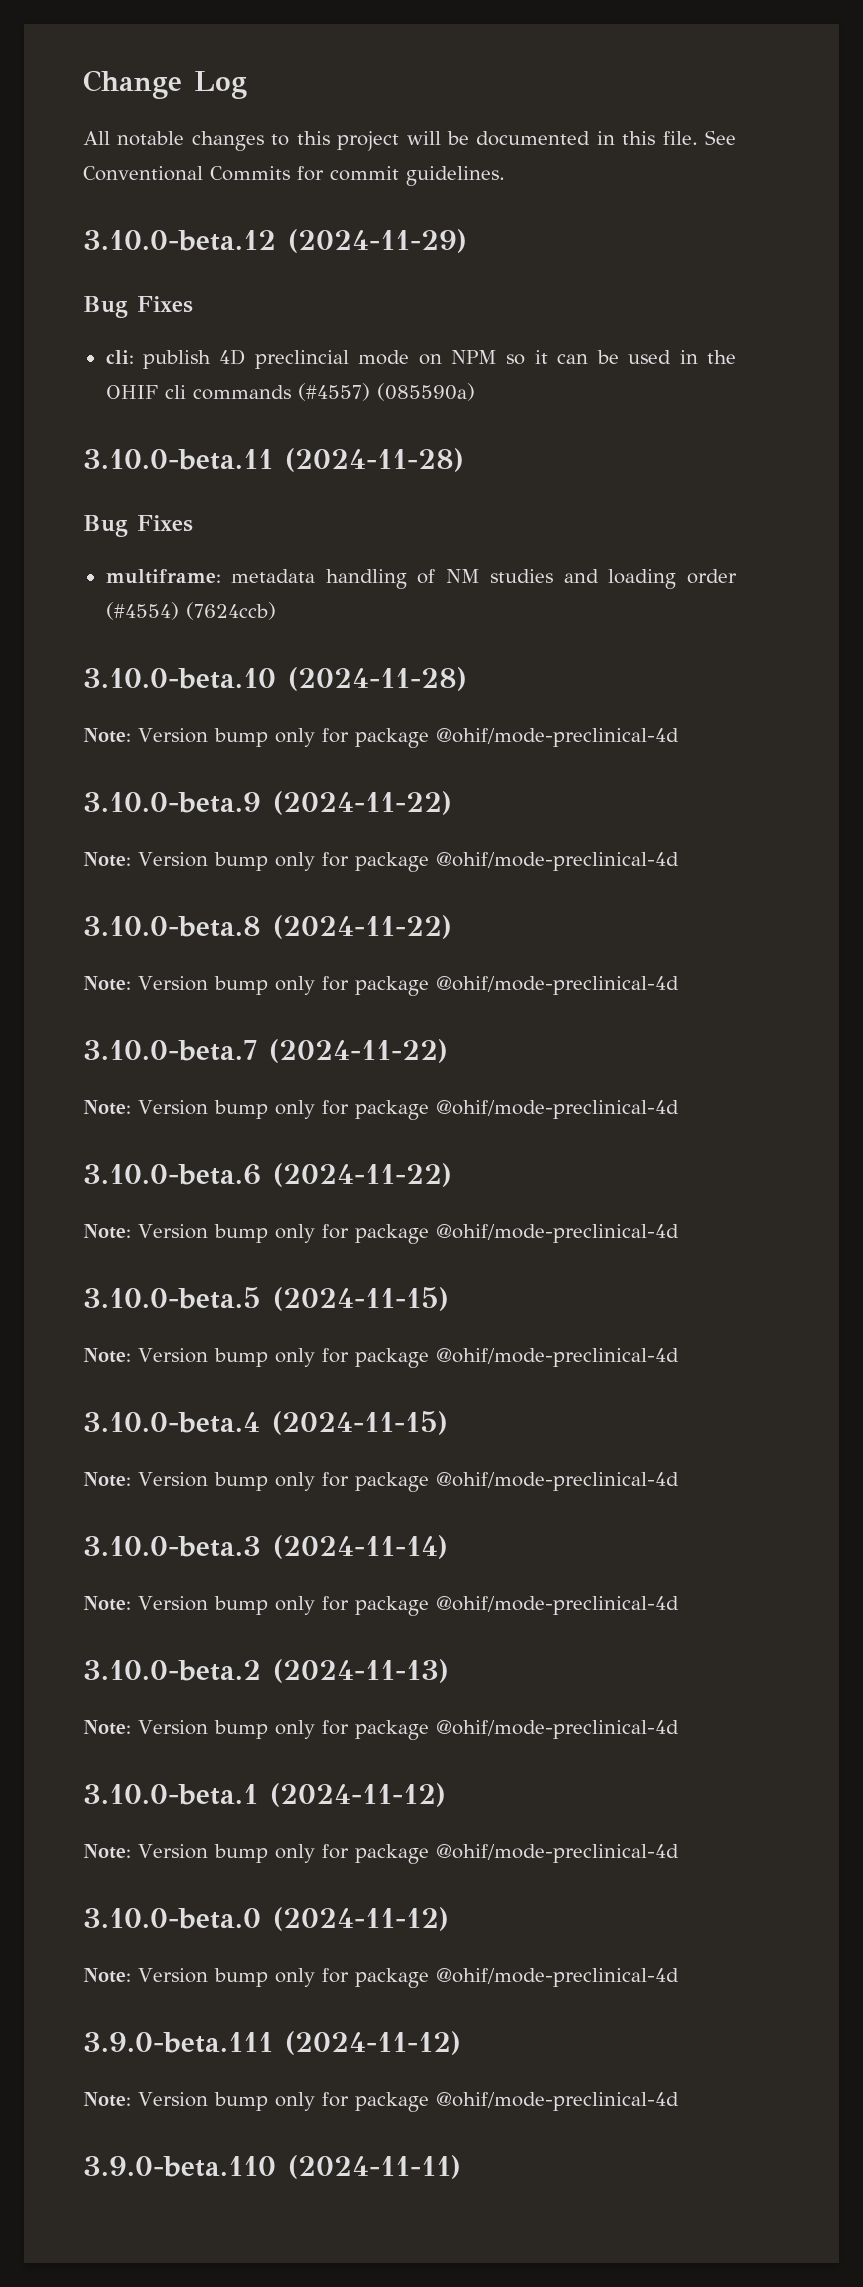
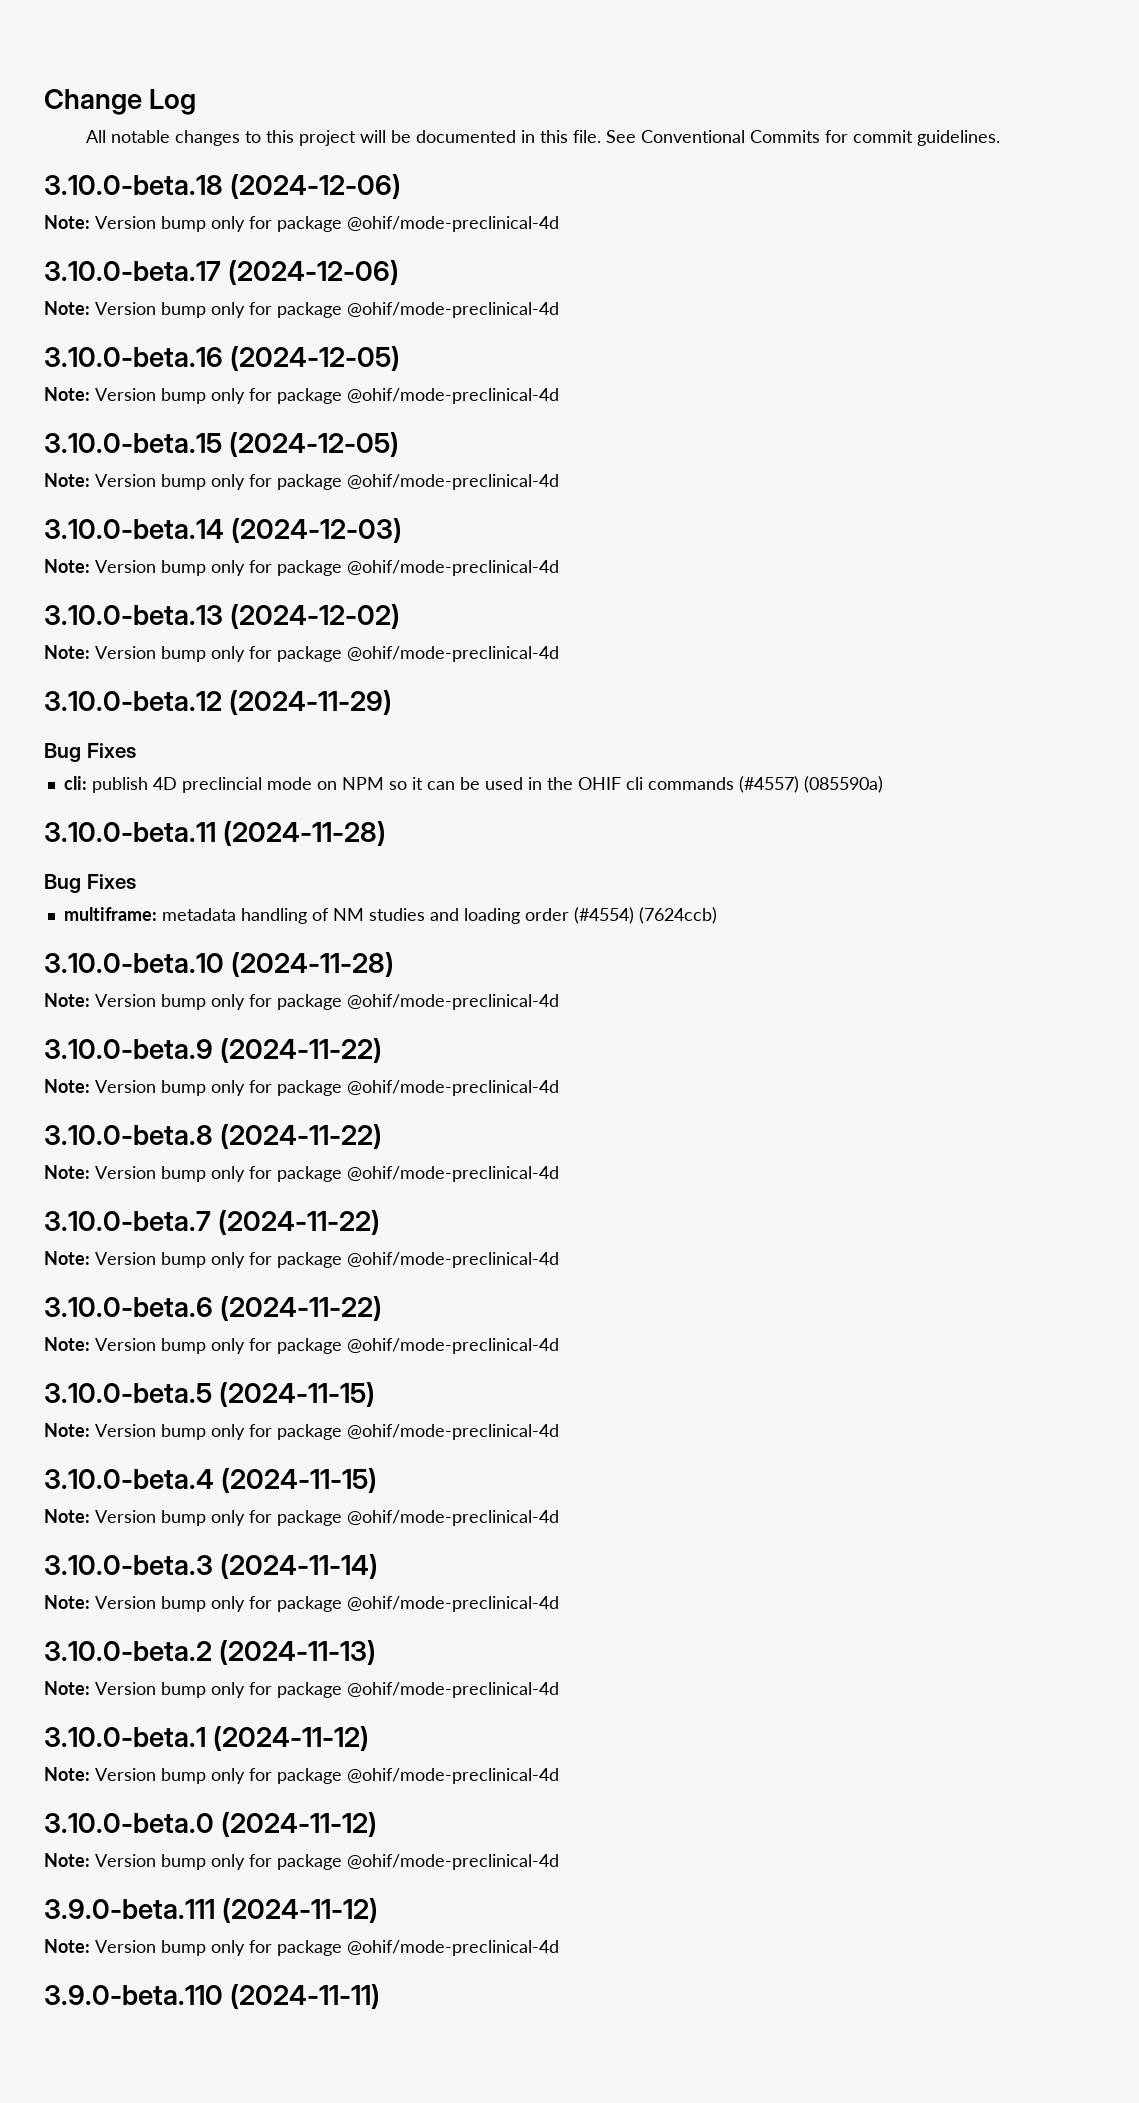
+ 3.10.0-beta.18 (2024-12-06)
+ Note: Version bump only for package @ohif/mode-preclinical-4d
+ 3.10.0-beta.17 (2024-12-06)
+ Note: Version bump only for package @ohif/mode-preclinical-4d
+ 3.10.0-beta.16 (2024-12-05)
+ Note: Version bump only for package @ohif/mode-preclinical-4d
+ 3.10.0-beta.15 (2024-12-05)
+ Note: Version bump only for package @ohif/mode-preclinical-4d
+ 3.10.0-beta.14 (2024-12-03)
+ Note: Version bump only for package @ohif/mode-preclinical-4d
+ 3.10.0-beta.13 (2024-12-02)
+ Note: Version bump only for package @ohif/mode-preclinical-4d

